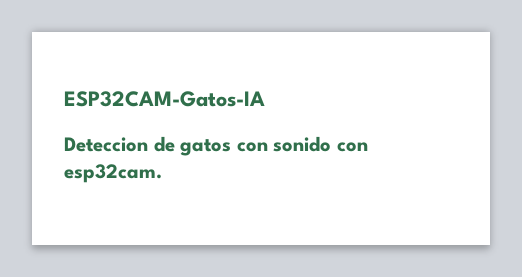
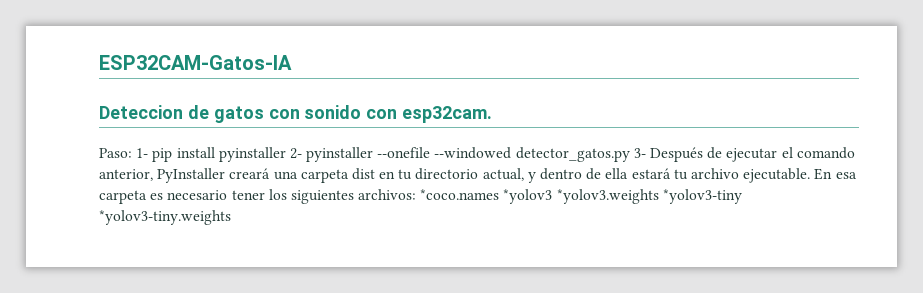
+ Paso: 1- pip install pyinstaller 2- pyinstaller --onefile --windowed detector_gatos.py 3- Después de ejecutar el comando anterior, PyInstaller creará una carpeta dist en tu directorio actual, y dentro de ella estará tu archivo ejecutable. En esa carpeta es necesario tener los siguientes archivos: *coco.names *yolov3 *yolov3.weights *yolov3-tiny *yolov3-tiny.weights

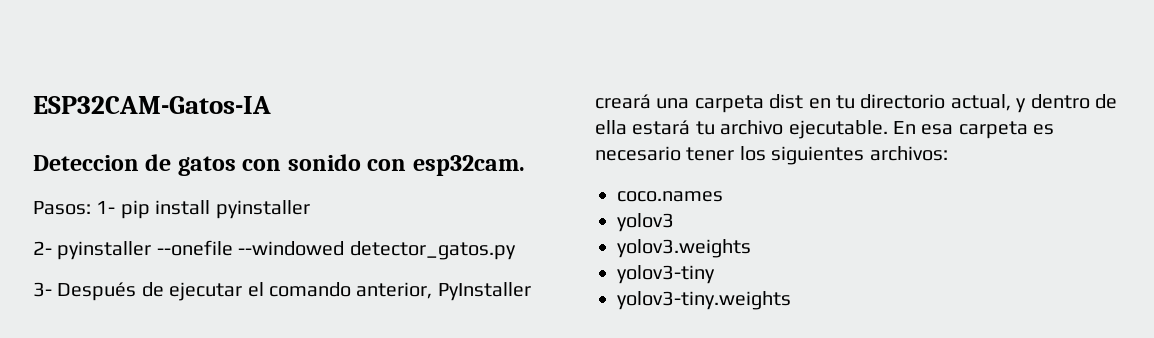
- Paso: 1- pip install pyinstaller 2- pyinstaller --onefile --windowed detector_gatos.py 3- Después de ejecutar el comando anterior, PyInstaller creará una carpeta dist en tu directorio actual, y dentro de ella estará tu archivo ejecutable.
+ Pasos: 1- pip install pyinstaller
+ 2- pyinstaller --onefile --windowed detector_gatos.py
+ 3- Después de ejecutar el comando anterior, PyInstaller creará una carpeta dist en tu directorio actual, y dentro de ella estará tu archivo ejecutable.
- En esa carpeta es necesario tener los siguientes archivos: *coco.names *yolov3 *yolov3.weights *yolov3-tiny *yolov3-tiny.weights
+ En esa carpeta es necesario tener los siguientes archivos:
+ coco.names
+ yolov3
+ yolov3.weights
+ yolov3-tiny
+ yolov3-tiny.weights

